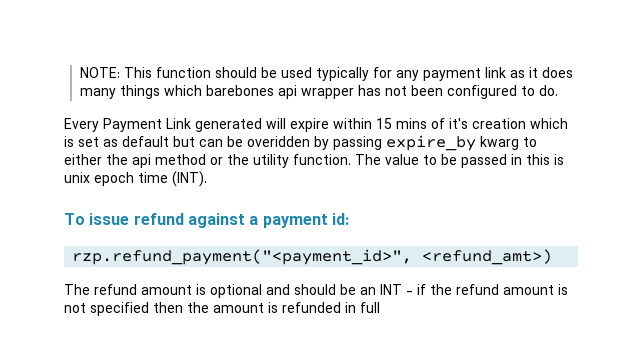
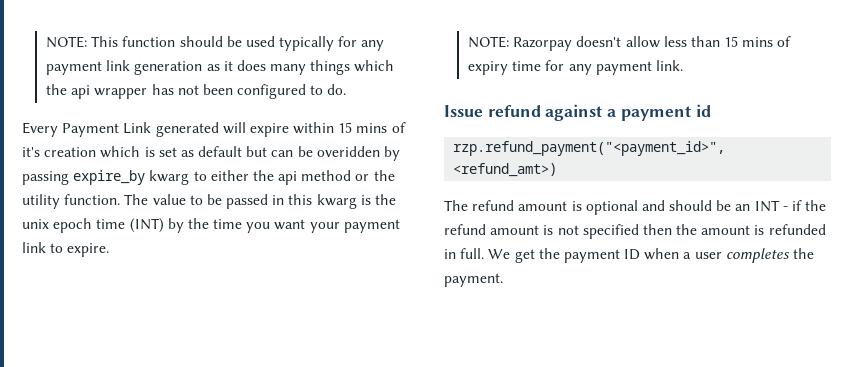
- NOTE: This function should be used typically for any payment link as it does many things which barebones api wrapper has not been configured to do.
+ NOTE: This function should be used typically for any payment link generation as it does many things which the api wrapper has not been configured to do.
- The value to be passed in this is unix epoch time (INT).
- To issue refund against a payment id:
+ The value to be passed in this kwarg is the unix epoch time (INT) by the time you want your payment link to expire.
+ NOTE: Razorpay doesn't allow less than 15 mins of expiry time for any payment link.
+ Issue refund against a payment id
- The refund amount is optional and should be an INT - if the refund amount is not specified then the amount is refunded in full
+ The refund amount is optional and should be an INT - if the refund amount is not specified then the amount is refunded in full. We get the payment ID when a user completes the payment.

